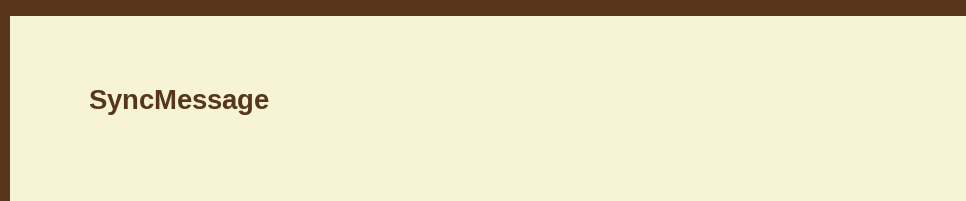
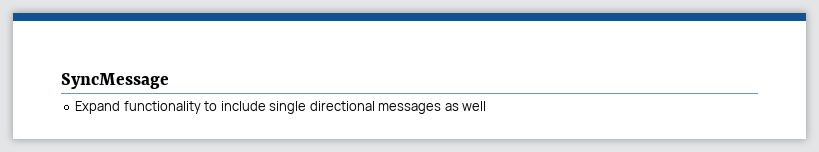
+ Expand functionality to include single directional messages as well

